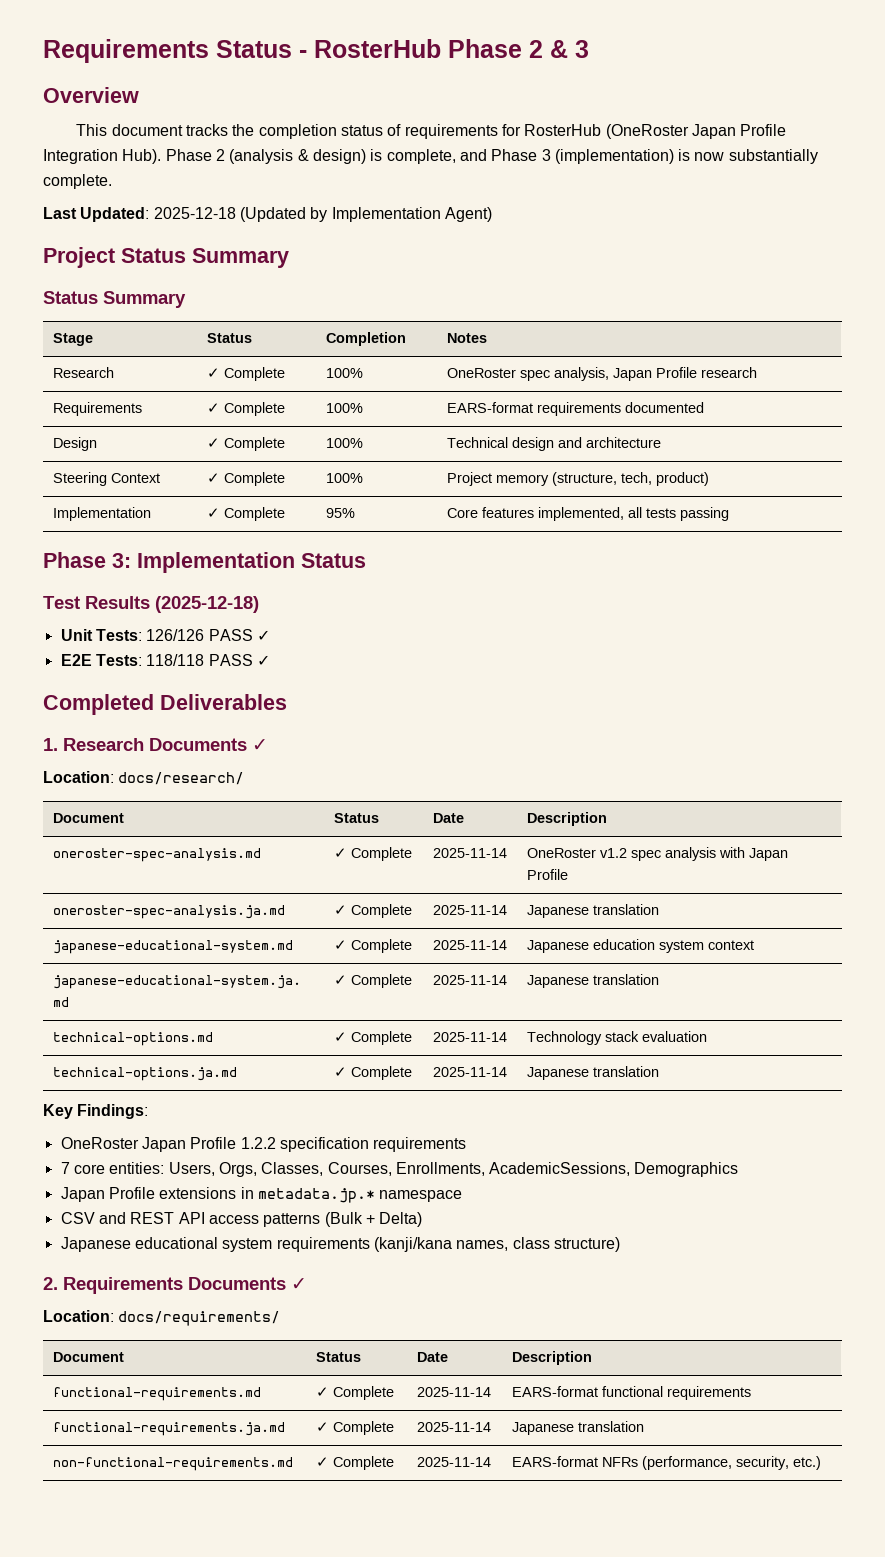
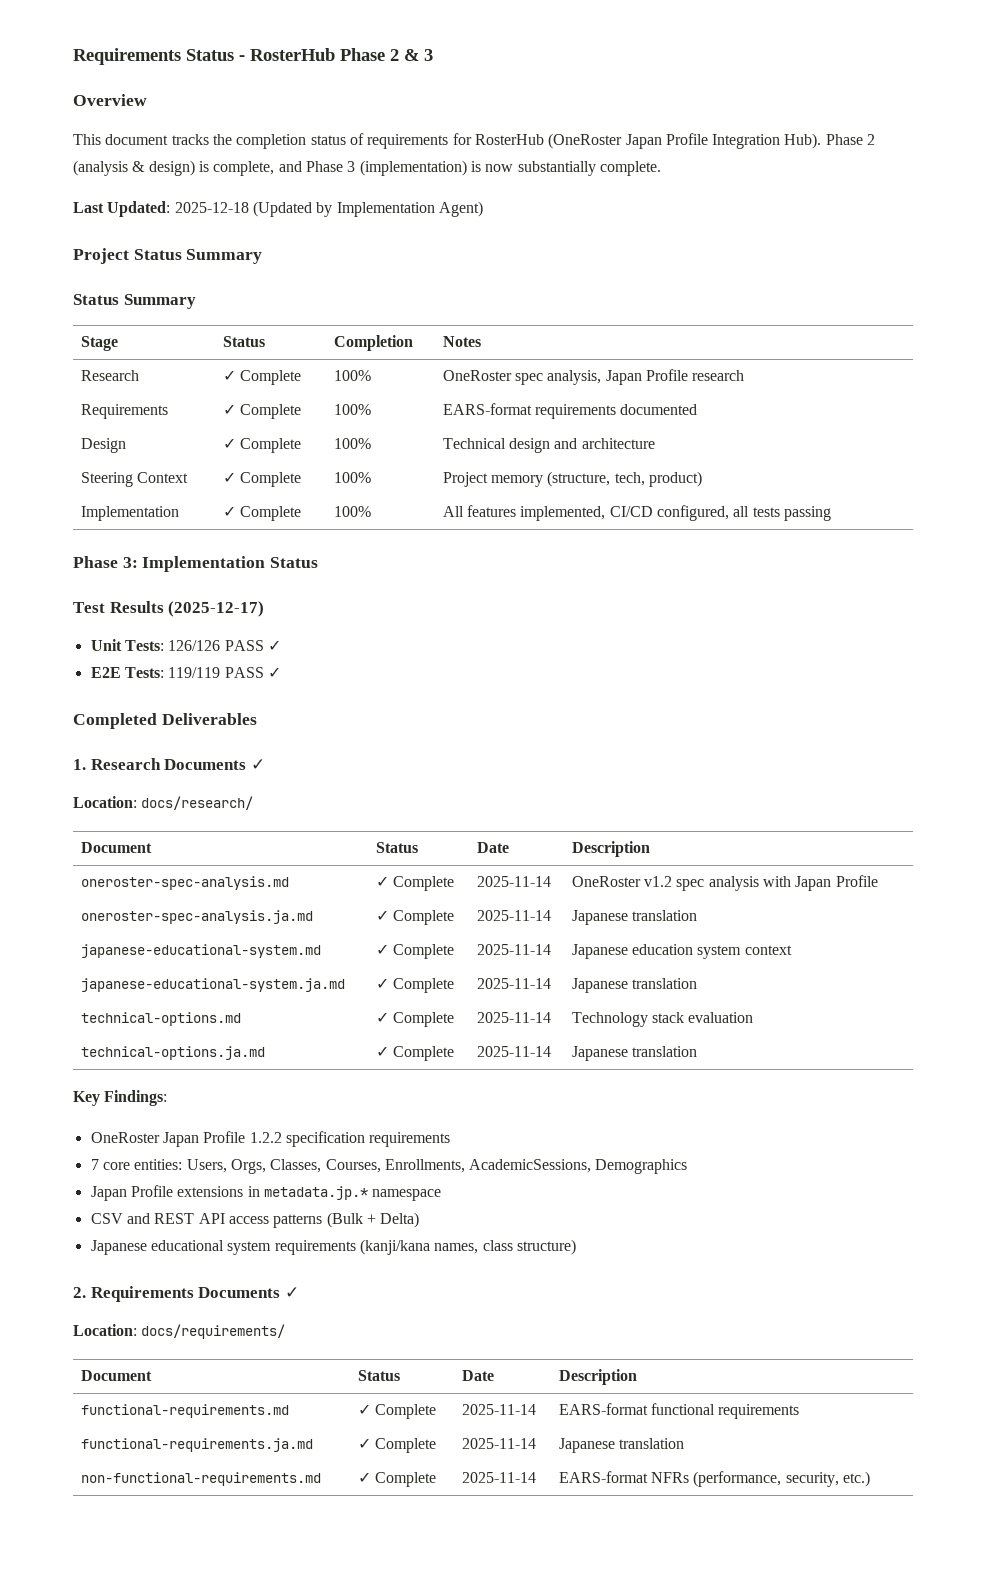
- Implementation | ✓ Complete | 95% | Core features implemented, all tests passing
+ Implementation | ✓ Complete | 100% | All features implemented, CI/CD configured, all tests passing
- Test Results (2025-12-18)
+ Test Results (2025-12-17)
- E2E Tests: 118/118 PASS ✓
+ E2E Tests: 119/119 PASS ✓

